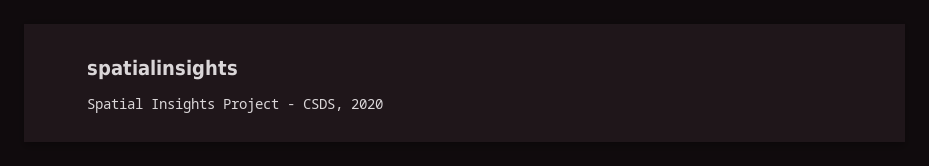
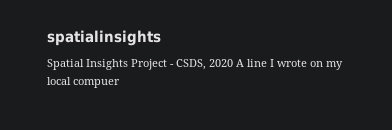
- Spatial Insights Project - CSDS, 2020
+ Spatial Insights Project - CSDS, 2020 A line I wrote on my local compuer

